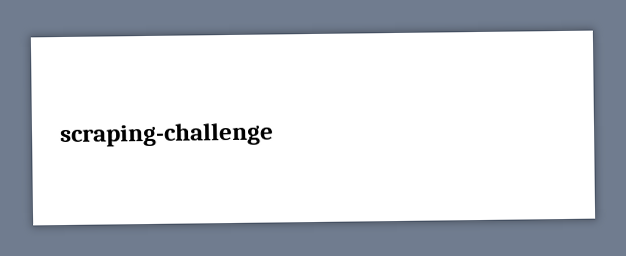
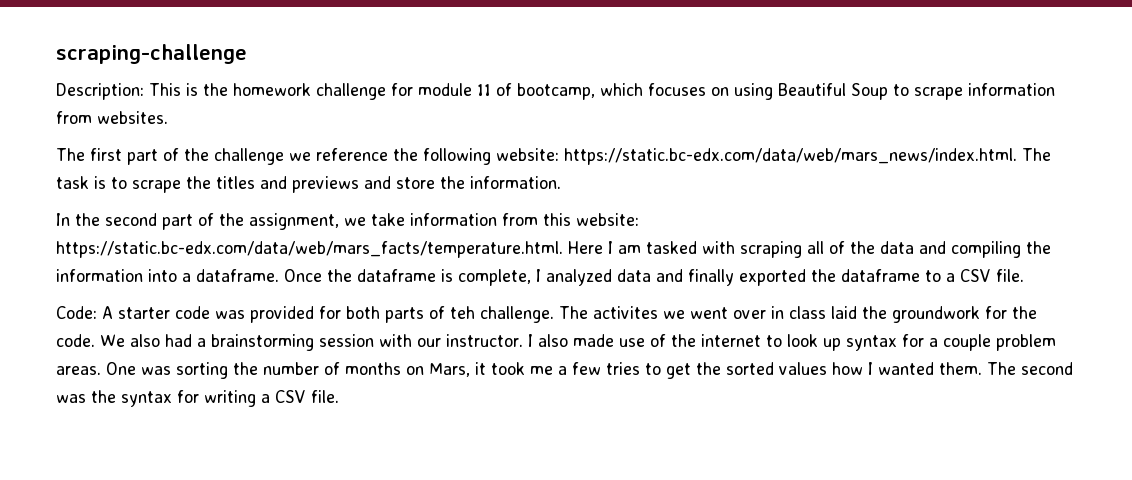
+ Description: This is the homework challenge for module 11 of bootcamp, which focuses on using Beautiful Soup to scrape information from websites.
+ The first part of the challenge we reference the following website: https://static.bc-edx.com/data/web/mars_news/index.html. The task is to scrape the titles and previews and store the information.
+ In the second part of the assignment, we take information from this website: https://static.bc-edx.com/data/web/mars_facts/temperature.html. Here I am tasked with scraping all of the data and compiling the information into a dataframe. Once the dataframe is complete, I analyzed data and finally exported the dataframe to a CSV file.
+ Code: A starter code was provided for both parts of teh challenge. The activites we went over in class laid the groundwork for the code. We also had a brainstorming session with our instructor. I also made use of the internet to look up syntax for a couple problem areas. One was sorting the number of months on Mars, it took me a few tries to get the sorted values how I wanted them. The second was the syntax for writing a CSV file.

